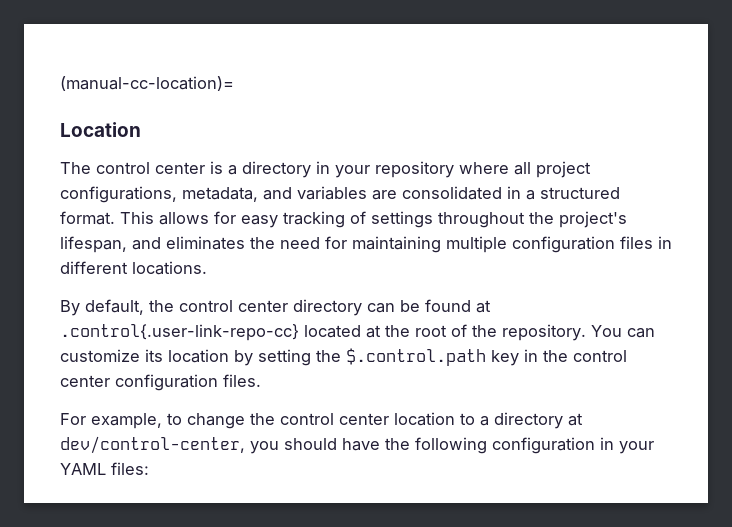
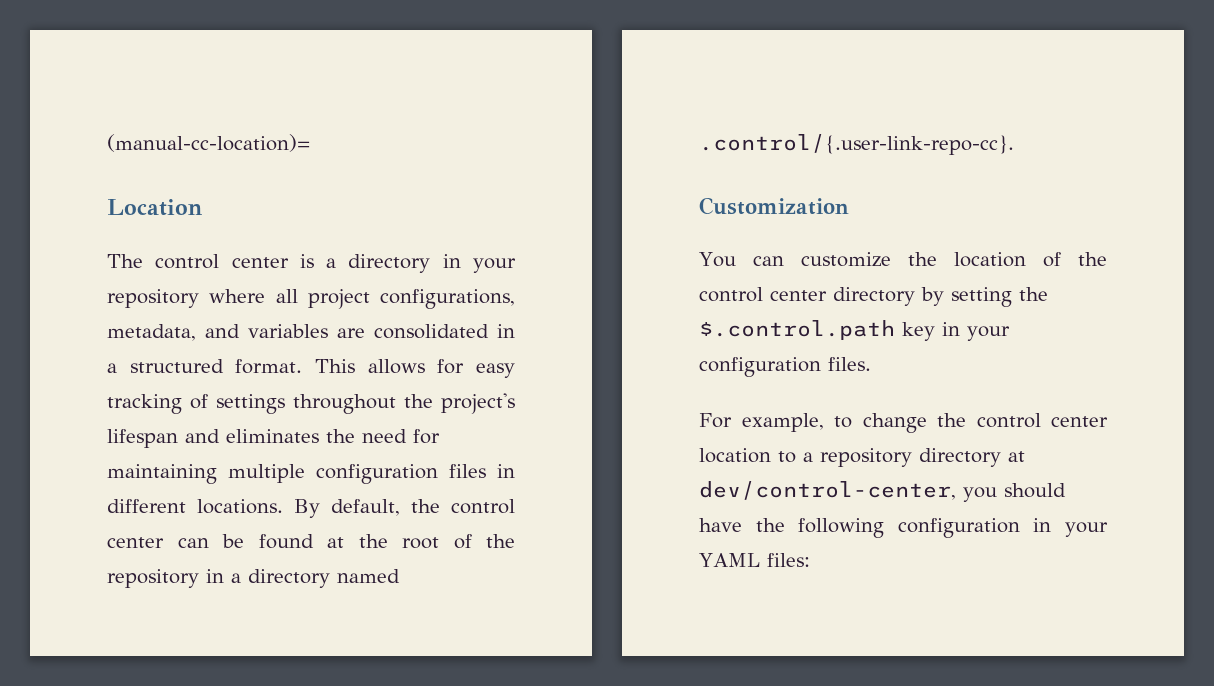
- This allows for easy tracking of settings throughout the project's lifespan, and eliminates the need for maintaining multiple configuration files in different locations.
- By default, the control center directory can be found at .control{.user-link-repo-cc} located at the root of the repository. You can customize its location by setting the $.control.path key in the control center configuration files.
+ This allows for easy tracking of settings throughout the project's lifespan and eliminates the need for maintaining multiple configuration files in different locations. By default, the control center can be found at the root of the repository in a directory named .control/{.user-link-repo-cc}.
+ Customization
+ You can customize the location of the control center directory by setting the $.control.path key in your configuration files.
- For example, to change the control center location to a directory at dev/control-center, you should have the following configuration in your YAML files:
+ For example, to change the control center location to a repository directory at dev/control-center, you should have the following configuration in your YAML files:

